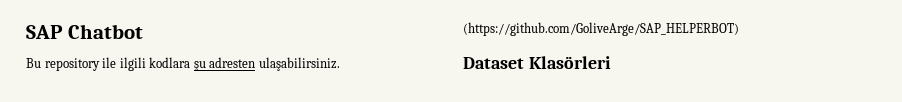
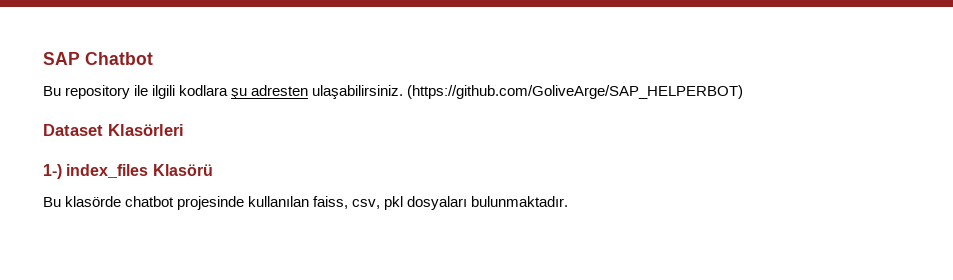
+ 1-) index_files Klasörü
+ Bu klasörde chatbot projesinde kullanılan faiss, csv, pkl dosyaları bulunmaktadır.

